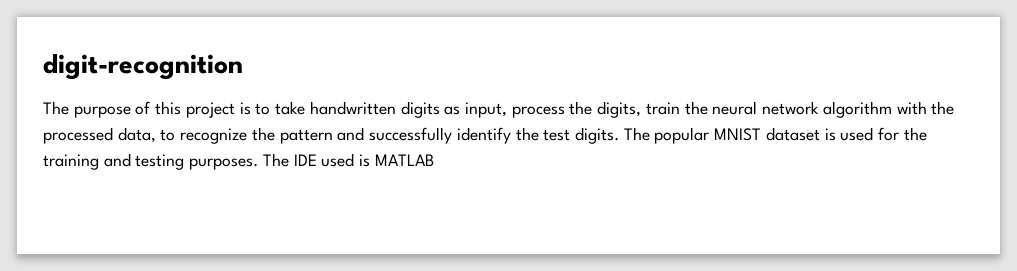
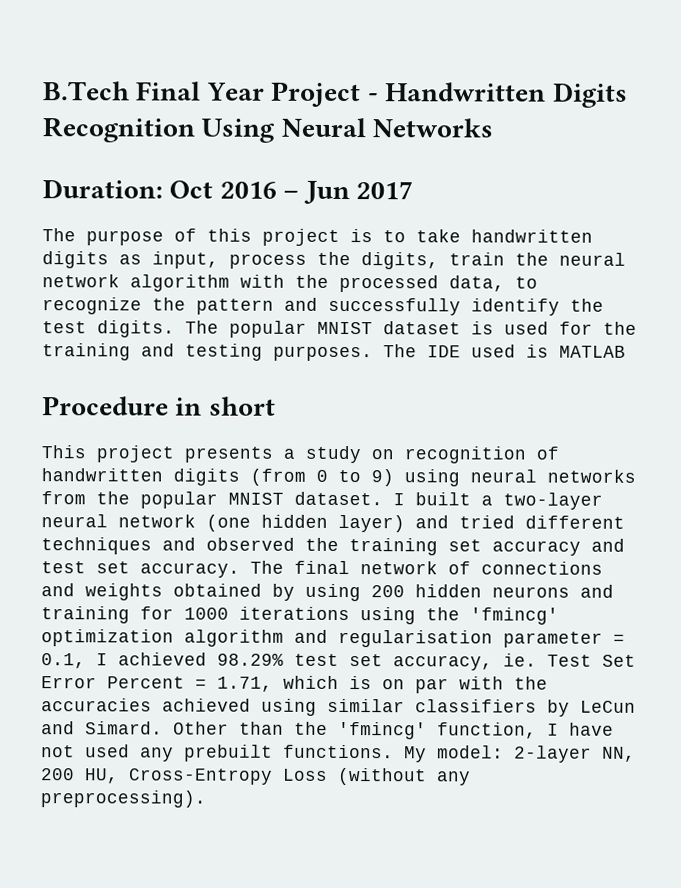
- digit-recognition
+ B.Tech Final Year Project - Handwritten Digits Recognition Using Neural Networks
+ Duration: Oct 2016 – Jun 2017
+ Procedure in short
+ This project presents a study on recognition of handwritten digits (from 0 to 9) using neural networks from the popular MNIST dataset. I built a two-layer neural network (one hidden layer) and tried different techniques and observed the training set accuracy and test set accuracy. The final network of connections and weights obtained by using 200 hidden neurons and training for 1000 iterations using the 'fmincg' optimization algorithm and regularisation parameter = 0.1, I achieved 98.29% test set accuracy, ie. Test Set Error Percent = 1.71, which is on par with the accuracies achieved using similar classifiers by LeCun and Simard. Other than the 'fmincg' function, I have not used any prebuilt functions. My model: 2-layer NN, 200 HU, Cross-Entropy Loss (without any preprocessing).

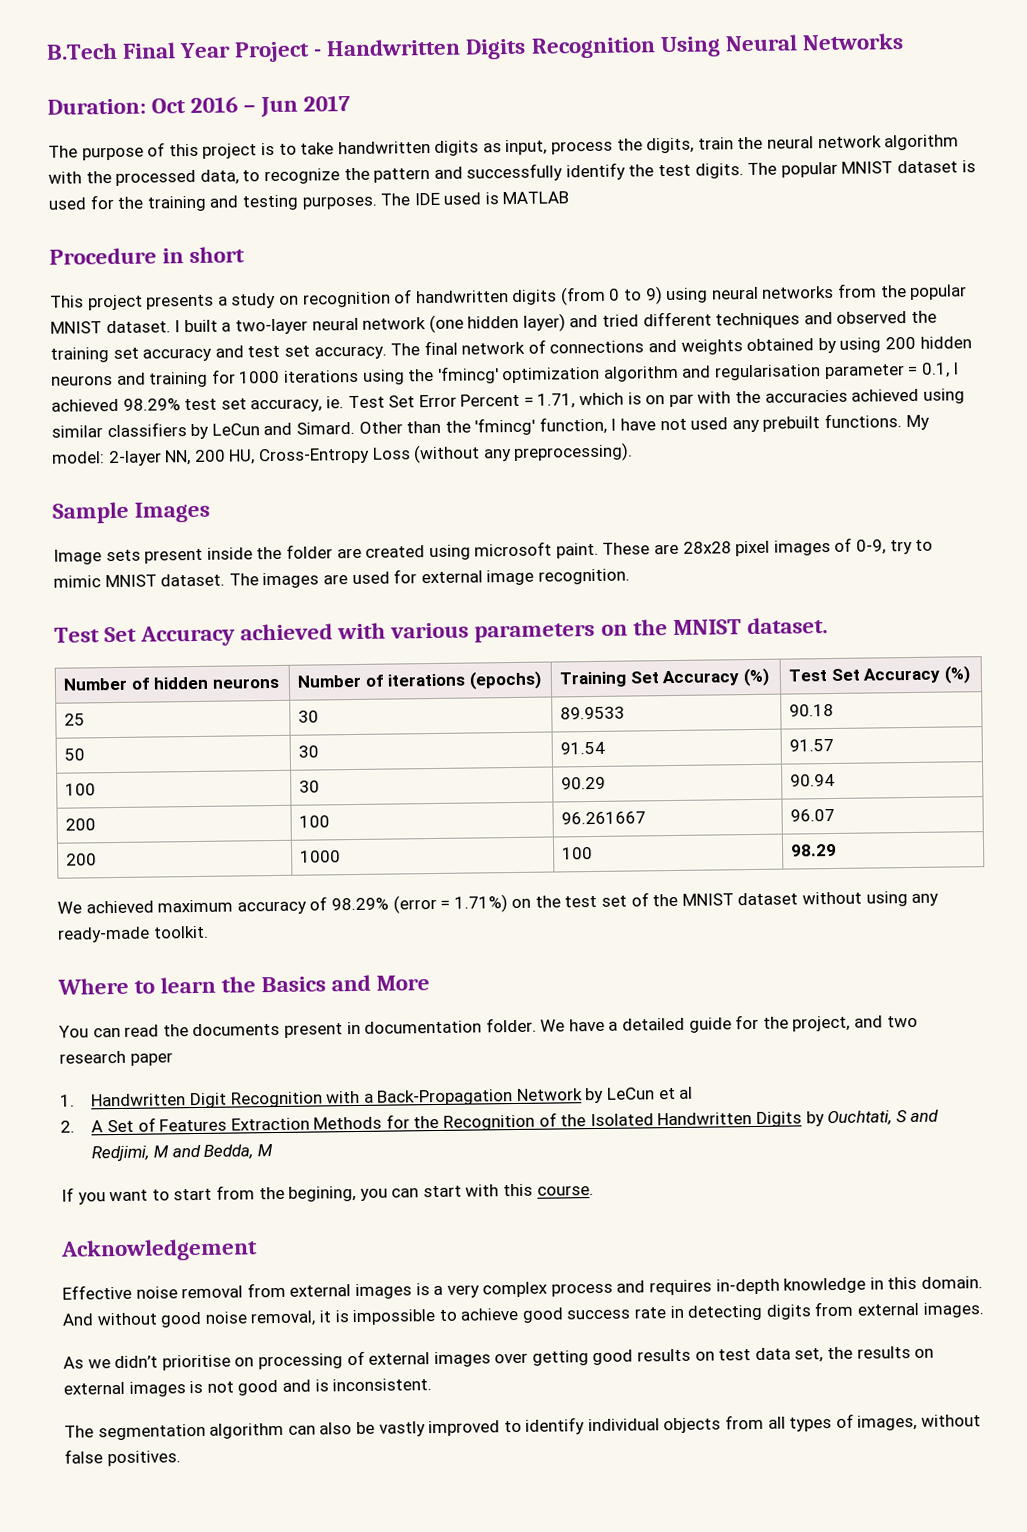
+ Sample Images
+ Image sets present inside the folder are created using microsoft paint. These are 28x28 pixel images of 0-9, try to mimic MNIST dataset. The images are used for external image recognition.
+ Test Set Accuracy achieved with various parameters on the MNIST dataset.
+ Number of hidden neurons | Number of iterations (epochs) | Training Set Accuracy (%) | Test Set Accuracy (%)
+ 25 | 30 | 89.9533 | 90.18
+ 50 | 30 | 91.54 | 91.57
+ 100 | 30 | 90.29 | 90.94
+ 200 | 100 | 96.261667 | 96.07
+ 200 | 1000 | 100 | 98.29
+ We achieved maximum accuracy of 98.29% (error = 1.71%) on the test set of the MNIST dataset without using any ready-made toolkit.
+ Where to learn the Basics and More
+ You can read the documents present in documentation folder. We have a detailed guide for the project, and two research paper
+ 1. Handwritten Digit Recognition with a Back-Propagation Network by LeCun et al
+ 2. A Set of Features Extraction Methods for the Recognition of the Isolated Handwritten Digits by Ouchtati, S and Redjimi, M and Bedda, M
+ If you want to start from the begining, you can start with this course.
+ Acknowledgement
+ Effective noise removal from external images is a very complex process and requires in-depth knowledge in this domain. And without good noise removal, it is impossible to achieve good success rate in detecting digits from external images.
+ As we didn’t prioritise on processing of external images over getting good results on test data set, the results on external images is not good and is inconsistent.
+ The segmentation algorithm can also be vastly improved to identify individual objects from all types of images, without false positives.

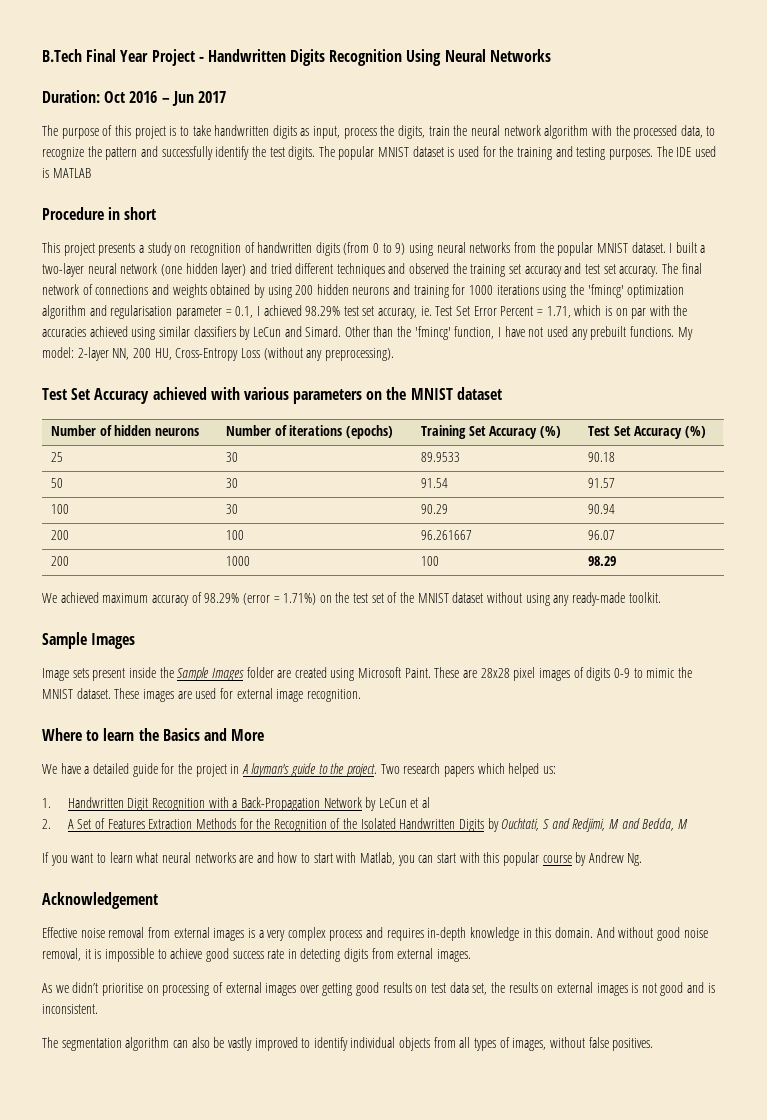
- Sample Images
- Image sets present inside the folder are created using microsoft paint. These are 28x28 pixel images of 0-9, try to mimic MNIST dataset. The images are used for external image recognition.
- Test Set Accuracy achieved with various parameters on the MNIST dataset.
+ Test Set Accuracy achieved with various parameters on the MNIST dataset
  We achieved maximum accuracy of 98.29% (error = 1.71%) on the test set of the MNIST dataset without using any ready-made toolkit.
+ Sample Images
+ Image sets present inside the Sample Images folder are created using Microsoft Paint. These are 28x28 pixel images of digits 0-9 to mimic the MNIST dataset. These images are used for external image recognition.
- You can read the documents present in documentation folder. We have a detailed guide for the project, and two research paper
+ We have a detailed guide for the project in A layman's guide to the project. Two research papers which helped us:
- If you want to start from the begining, you can start with this course.
+ If you want to learn what neural networks are and how to start with Matlab, you can start with this popular course by Andrew Ng.

